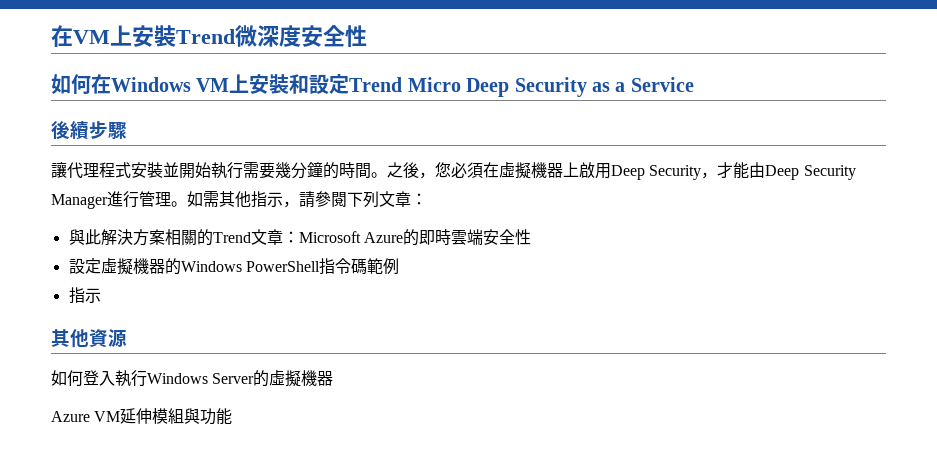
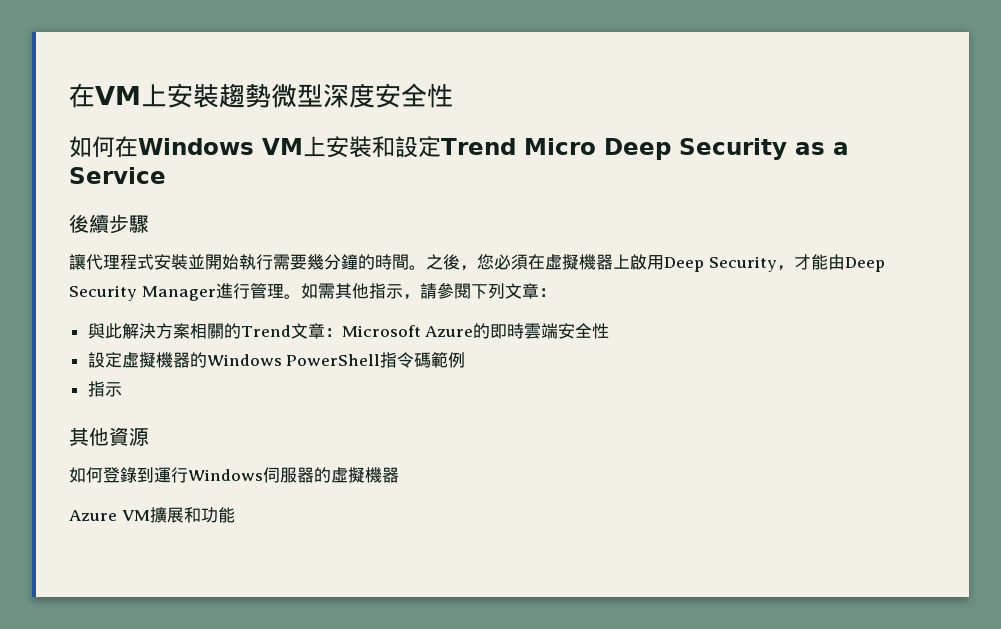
- 在VM上安裝Trend微深度安全性
+ 在VM上安裝趨勢微型深度安全性
- 如何登入執行Windows Server的虛擬機器
+ 如何登錄到運行Windows伺服器的虛擬機器
- Azure VM延伸模組與功能
+ Azure VM擴展和功能

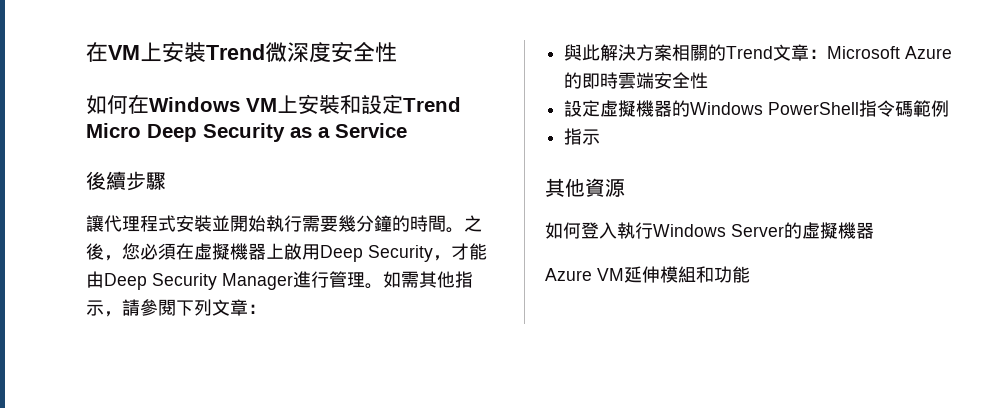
- 在VM上安裝趨勢微型深度安全性
+ 在VM上安裝Trend微深度安全性
- 如何登錄到運行Windows伺服器的虛擬機器
+ 如何登入執行Windows Server的虛擬機器
- Azure VM擴展和功能
+ Azure VM延伸模組和功能

